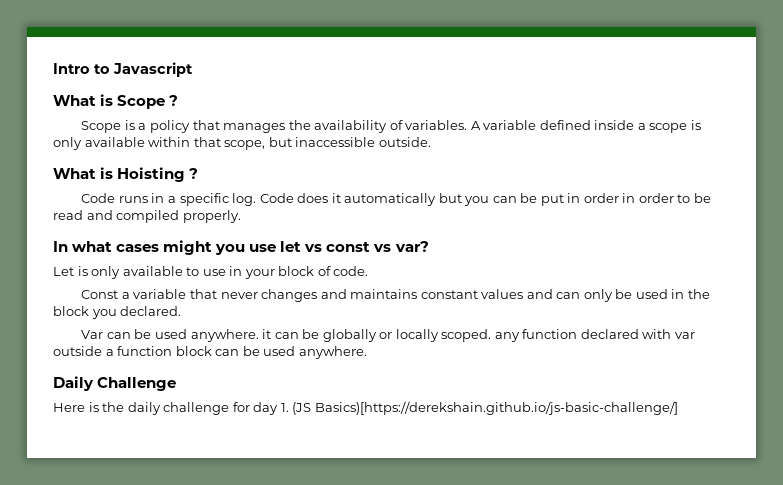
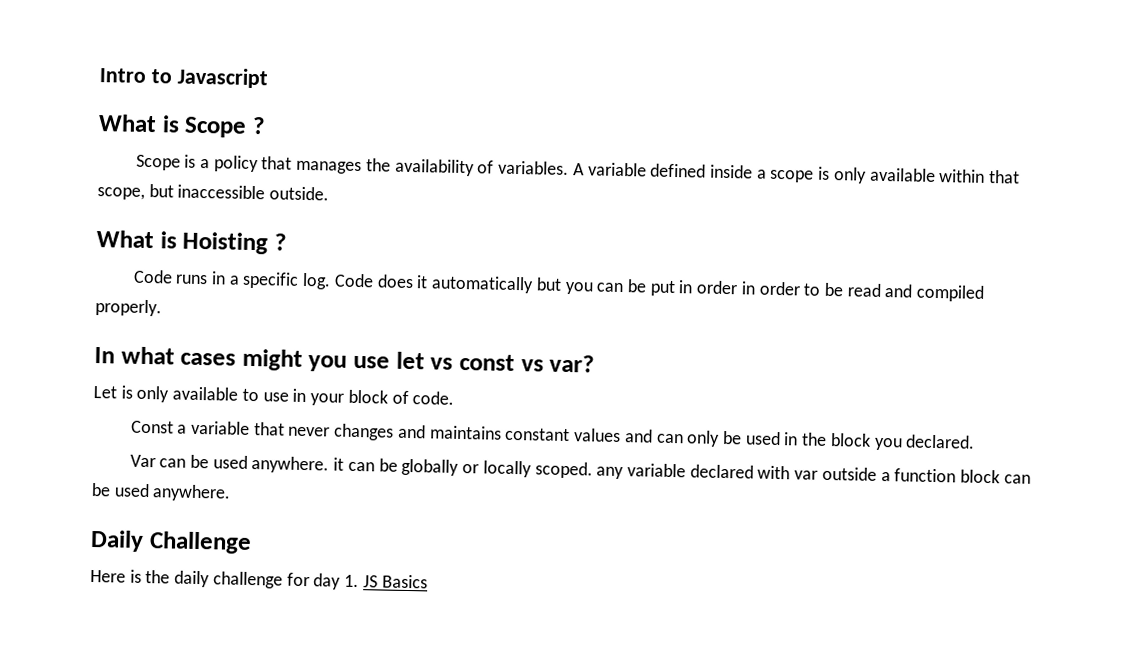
- Var can be used anywhere. it can be globally or locally scoped. any function declared with var outside a function block can be used anywhere.
+ Var can be used anywhere. it can be globally or locally scoped. any variable declared with var outside a function block can be used anywhere.
- Here is the daily challenge for day 1. (JS Basics)[https://derekshain.github.io/js-basic-challenge/]
+ Here is the daily challenge for day 1. JS Basics

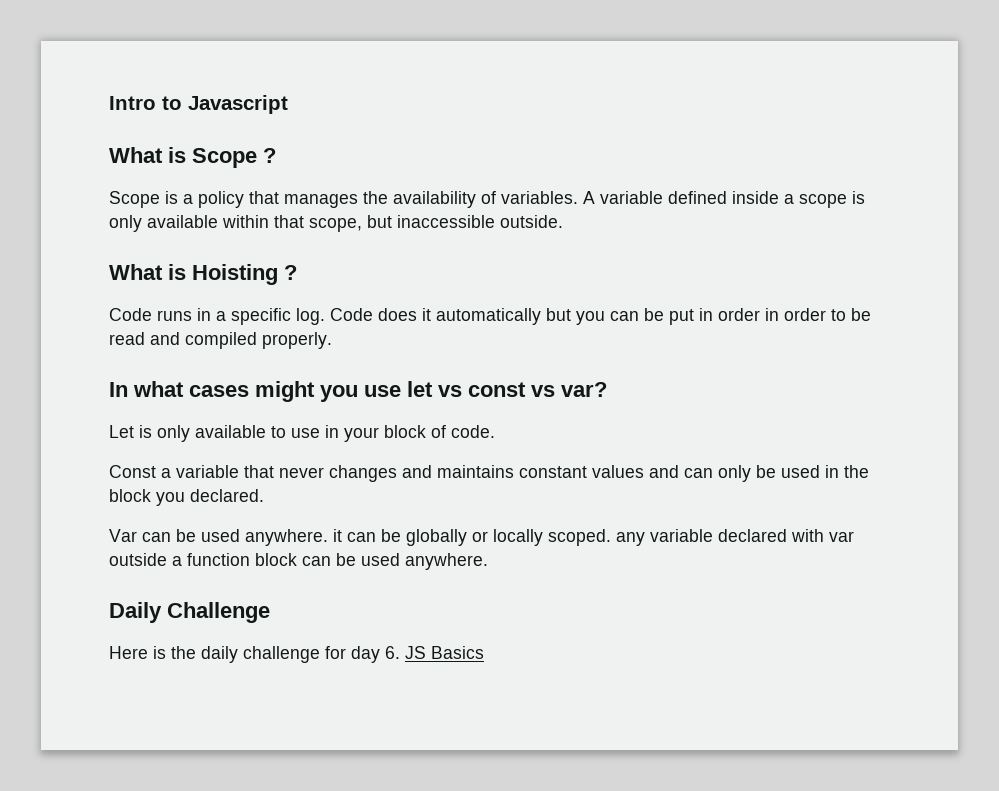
- Here is the daily challenge for day 1. JS Basics
+ Here is the daily challenge for day 6. JS Basics

